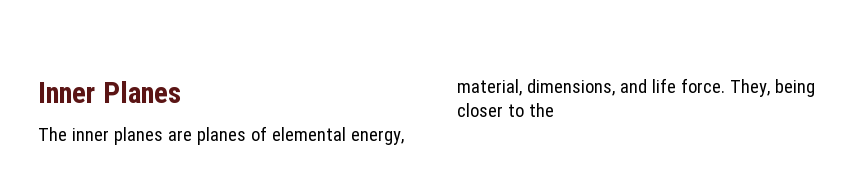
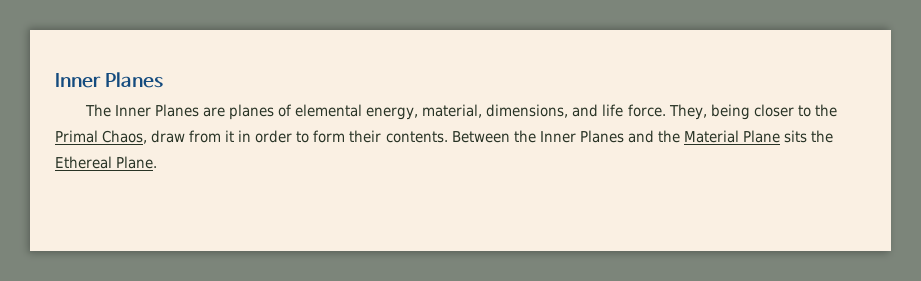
- The inner planes are planes of elemental energy, material, dimensions, and life force.
+ The Inner Planes are planes of elemental energy, material, dimensions, and life force.
- They, being closer to the
+ They, being closer to the Primal Chaos, draw from it in order to form their contents. Between the Inner Planes and the Material Plane sits the Ethereal Plane.

